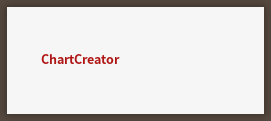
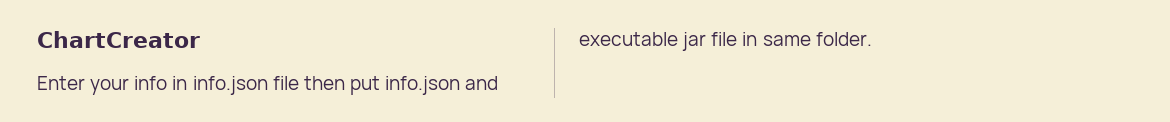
+ Enter your info in info.json file then put info.json and executable jar file in same folder.

